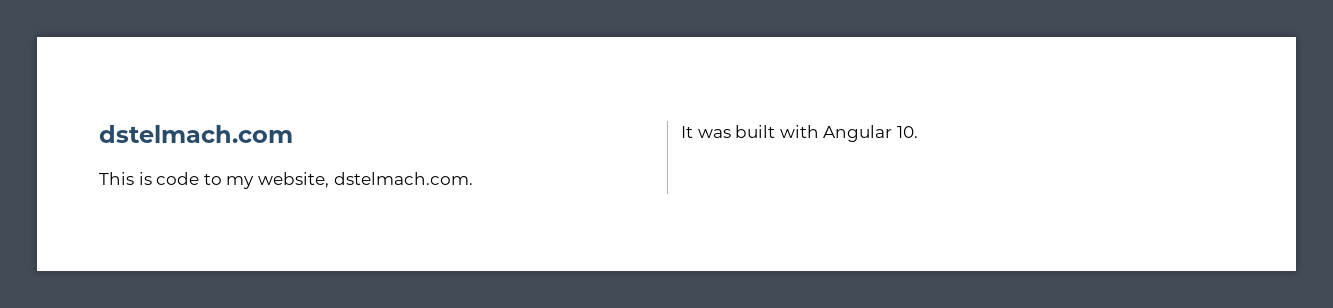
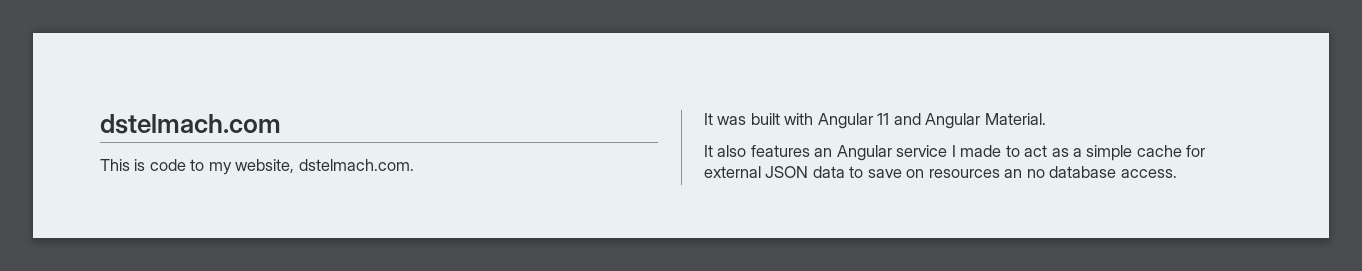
- It was built with Angular 10.
+ It was built with Angular 11 and Angular Material.
+ It also features an Angular service I made to act as a simple cache for external JSON data to save on resources an no database access.

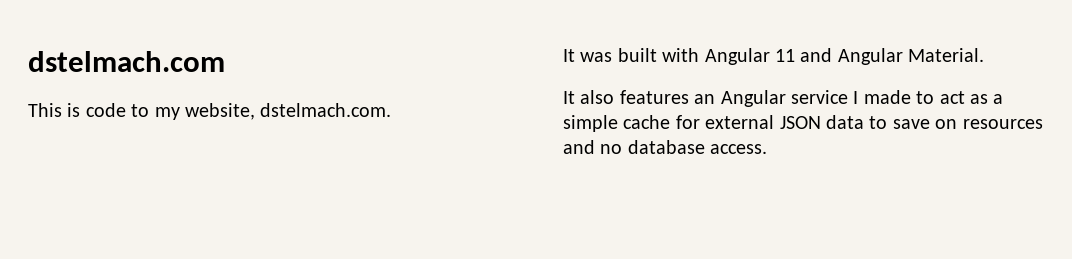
- It also features an Angular service I made to act as a simple cache for external JSON data to save on resources an no database access.
+ It also features an Angular service I made to act as a simple cache for external JSON data to save on resources and no database access.

